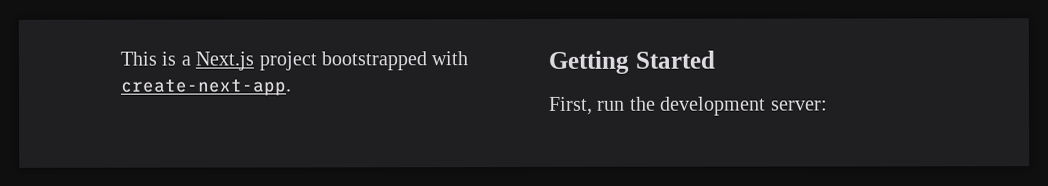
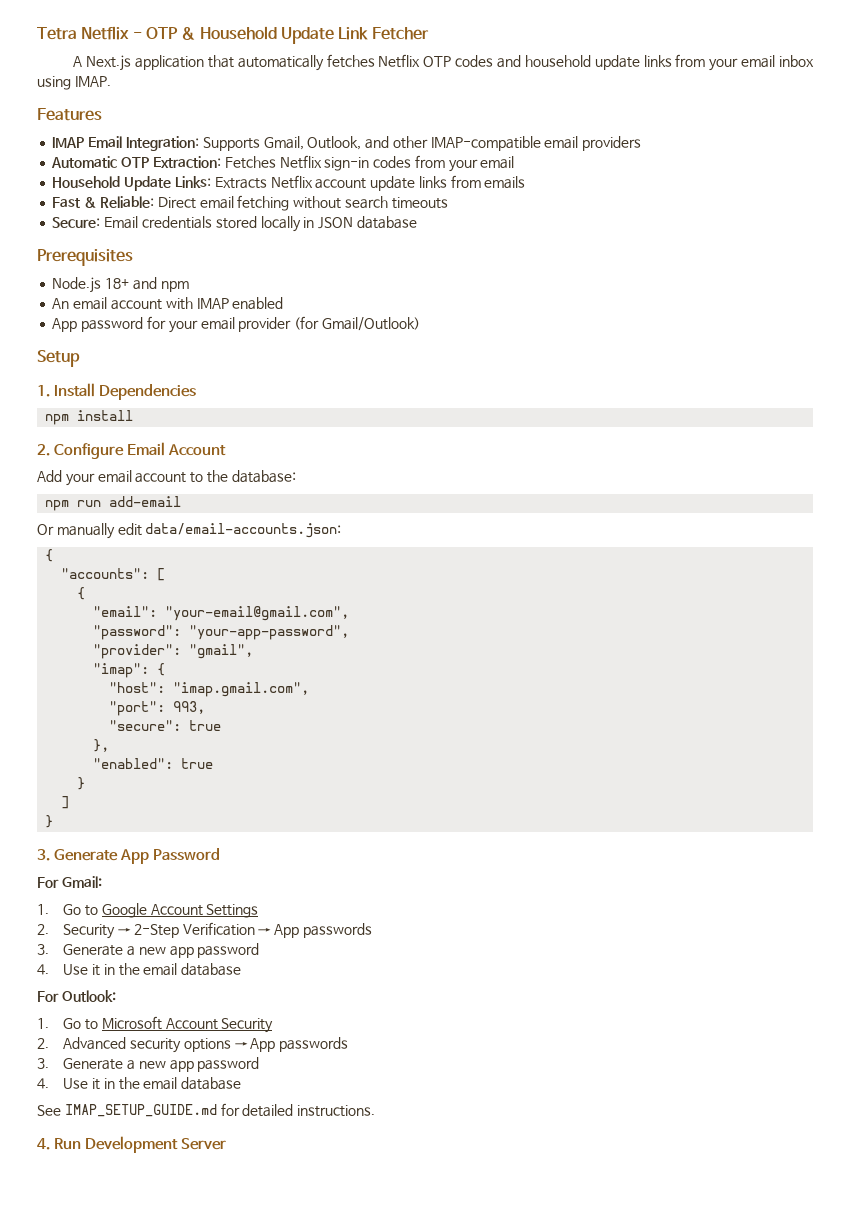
- This is a Next.js project bootstrapped with create-next-app.
- Getting Started
- First, run the development server:
+ Tetra Netflix - OTP & Household Update Link Fetcher
+ A Next.js application that automatically fetches Netflix OTP codes and household update links from your email inbox using IMAP.
+ Features
+ IMAP Email Integration: Supports Gmail, Outlook, and other IMAP-compatible email providers
+ Automatic OTP Extraction: Fetches Netflix sign-in codes from your email
+ Household Update Links: Extracts Netflix account update links from emails
+ Fast & Reliable: Direct email fetching without search timeouts
+ Secure: Email credentials stored locally in JSON database
+ Prerequisites
+ Node.js 18+ and npm
+ An email account with IMAP enabled
+ App password for your email provider (for Gmail/Outlook)
+ Setup
+ 1. Install Dependencies
+ npm install
+ 2. Configure Email Account
+ Add your email account to the database:
+ npm run add-email
+ Or manually edit data/email-accounts.json:
+ {
+ "accounts": [
+ {
+ "email": "your-email@gmail.com",
+ "password": "your-app-password",
+ "provider": "gmail",
+ "imap": {
+ "host": "imap.gmail.com",
+ "port": 993,
+ "secure": true
+ },
+ "enabled": true
+ }
+ ]
+ }
+ 3. Generate App Password
+ For Gmail:
+ 1. Go to Google Account Settings
+ 2. Security → 2-Step Verification → App passwords
+ 3. Generate a new app password
+ 4. Use it in the email database
+ For Outlook:
+ 1. Go to Microsoft Account Security
+ 2. Advanced security options → App passwords
+ 3. Generate a new app password
+ 4. Use it in the email database
+ See IMAP_SETUP_GUIDE.md for detailed instructions.
+ 4. Run Development Server

